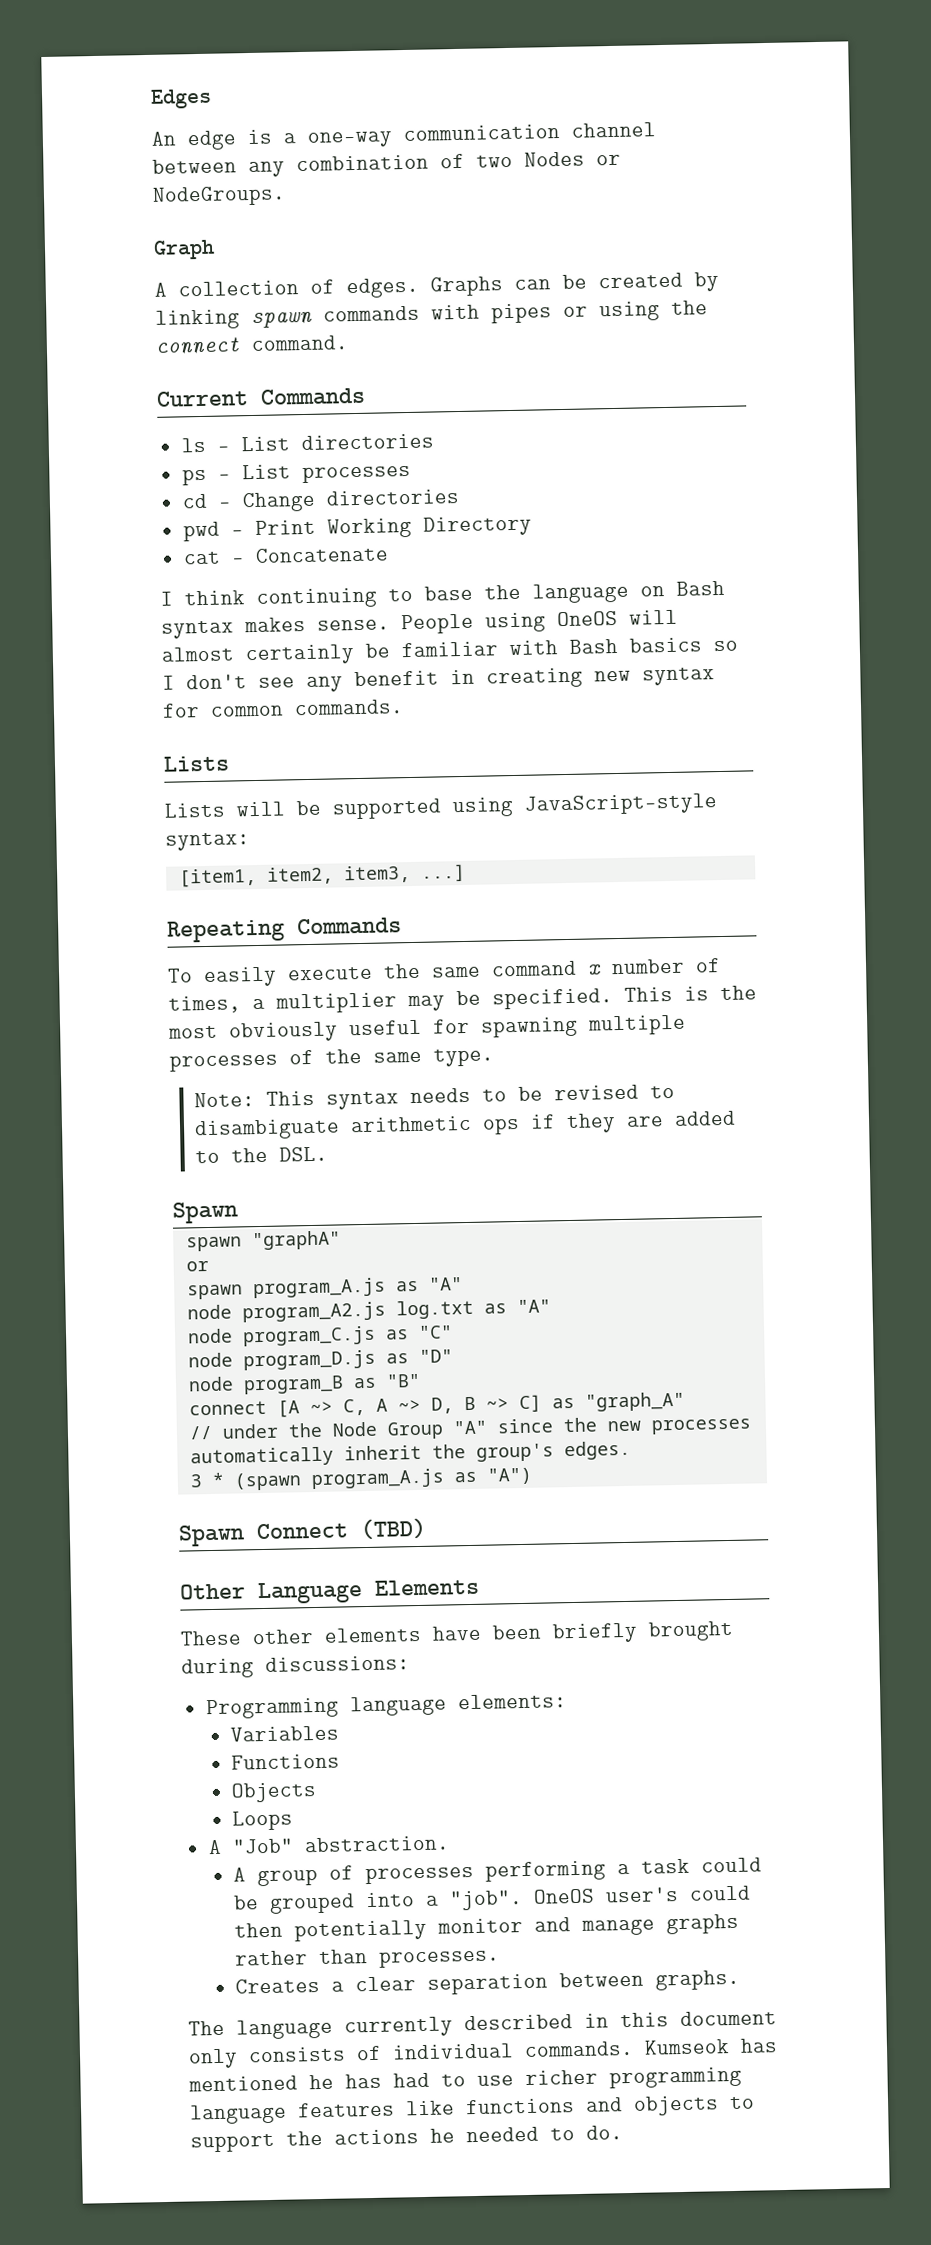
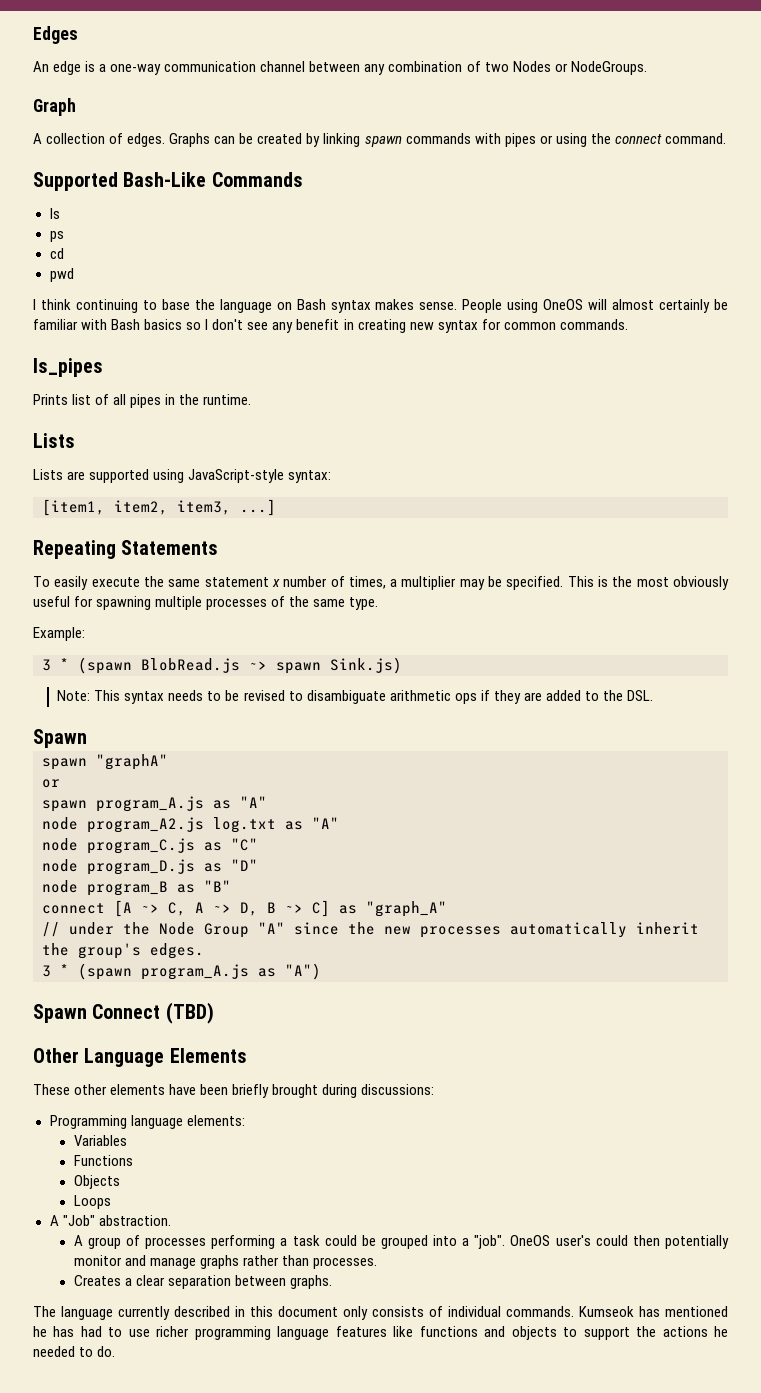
- Current Commands
+ Supported Bash-Like Commands
- ls - List directories
- ps - List processes
- cd - Change directories
- pwd - Print Working Directory
- cat - Concatenate
+ ls
+ ps
+ cd
+ pwd
+ ls_pipes
+ Prints list of all pipes in the runtime.
- Lists will be supported using JavaScript-style syntax:
+ Lists are supported using JavaScript-style syntax:
- Repeating Commands
+ Repeating Statements
- To easily execute the same command x number of times, a multiplier may be specified.
+ To easily execute the same statement x number of times, a multiplier may be specified.
+ Example:
+ 3 * (spawn BlobRead.js ~> spawn Sink.js)

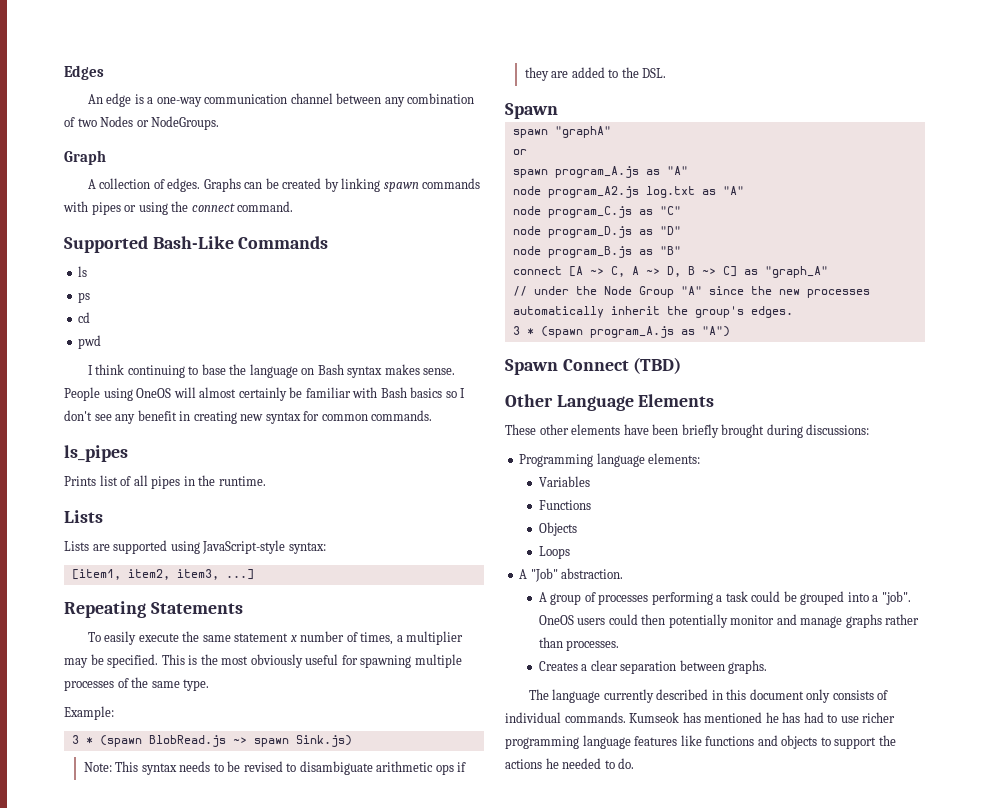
- node program_B as "B"
+ node program_B.js as "B"
- OneOS user's could then potentially monitor and manage graphs rather than processes.
+ OneOS users could then potentially monitor and manage graphs rather than processes.

